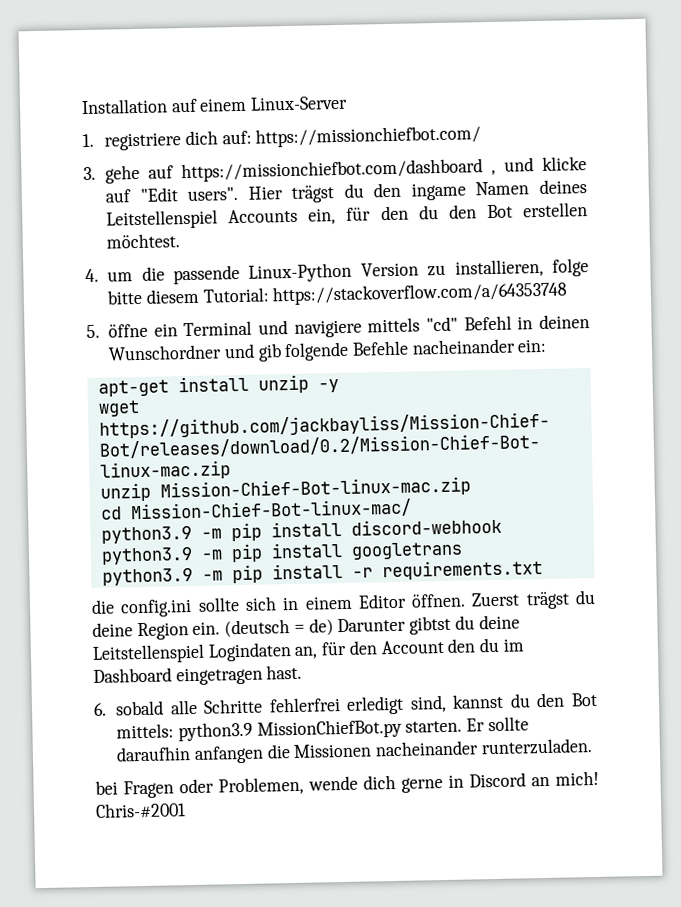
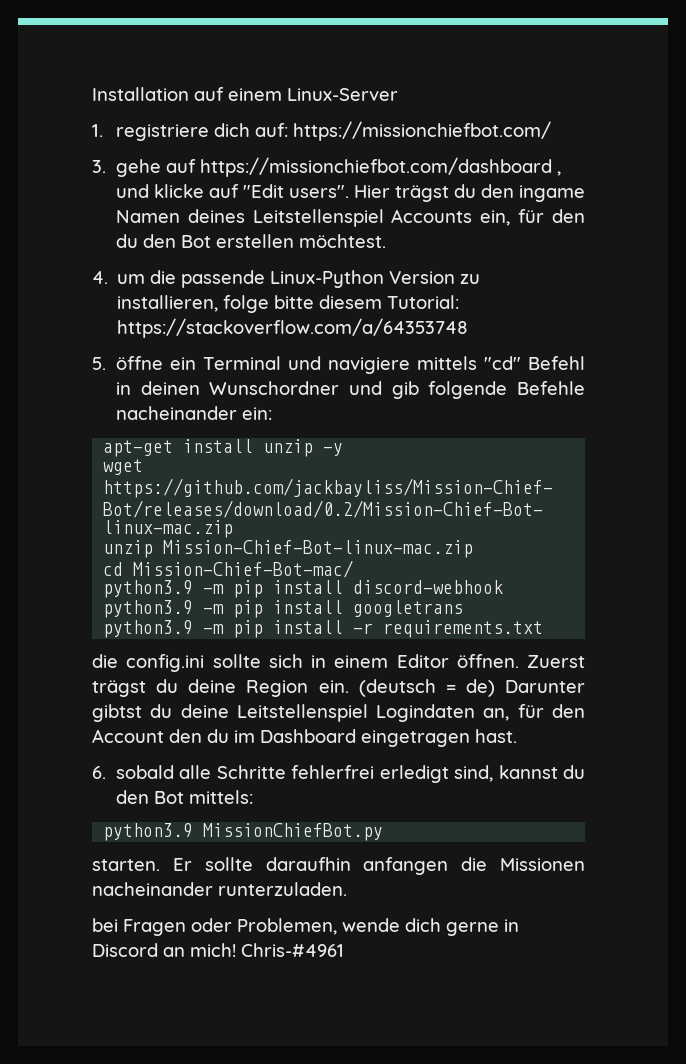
- cd Mission-Chief-Bot-linux-mac/
+ cd Mission-Chief-Bot-mac/
- 6. sobald alle Schritte fehlerfrei erledigt sind, kannst du den Bot mittels: python3.9 MissionChiefBot.py starten.
+ 6. sobald alle Schritte fehlerfrei erledigt sind, kannst du den Bot mittels:
+ python3.9 MissionChiefBot.py
+ starten.
- Chris-#2001
+ Chris-#4961

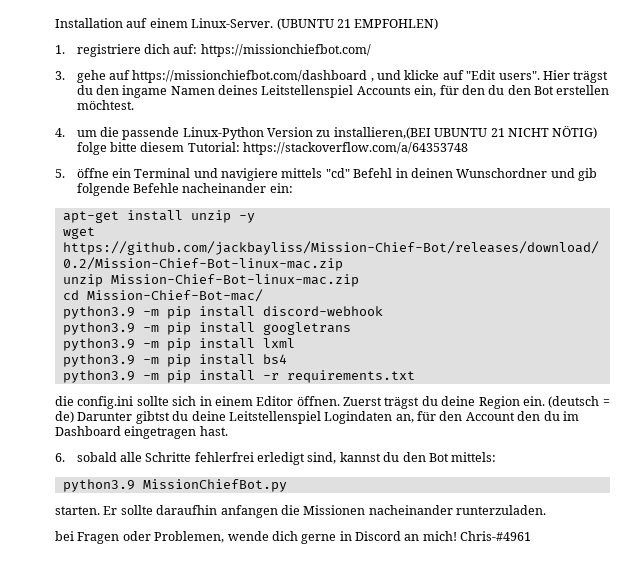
- Installation auf einem Linux-Server
+ Installation auf einem Linux-Server. (UBUNTU 21 EMPFOHLEN)
- 4. um die passende Linux-Python Version zu installieren, folge bitte diesem Tutorial: https://stackoverflow.com/a/64353748
+ 4. um die passende Linux-Python Version zu installieren,(BEI UBUNTU 21 NICHT NÖTIG) folge bitte diesem Tutorial: https://stackoverflow.com/a/64353748
+ python3.9 -m pip install lxml
+ python3.9 -m pip install bs4

